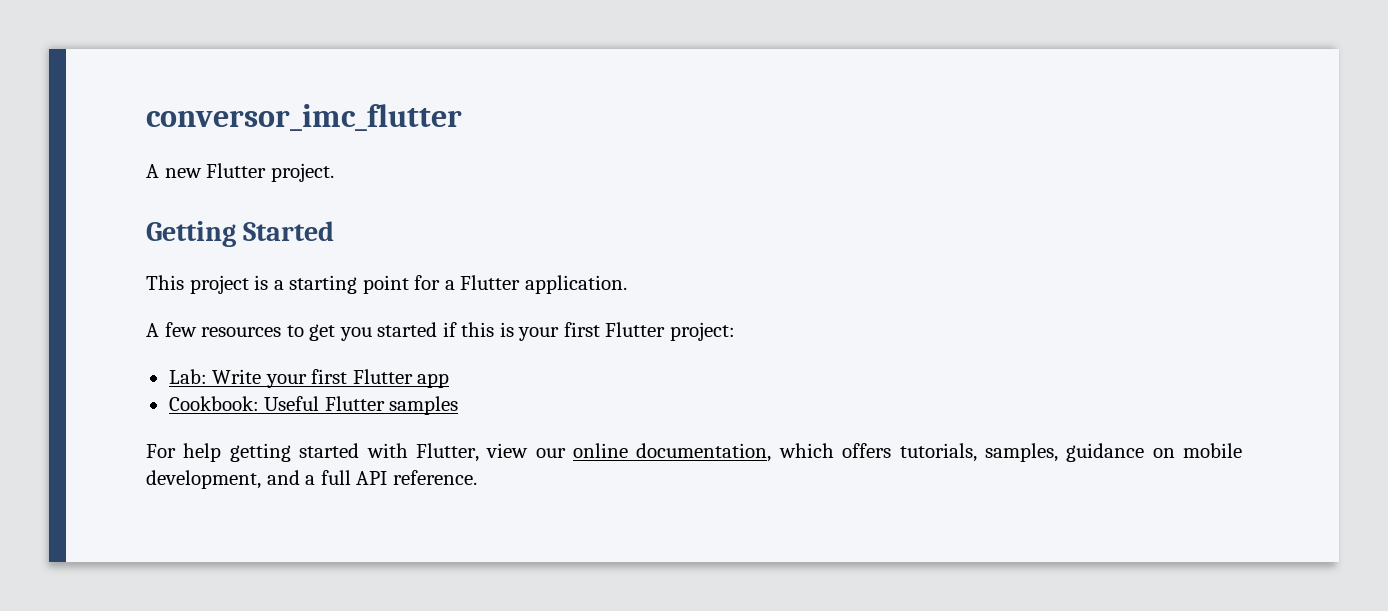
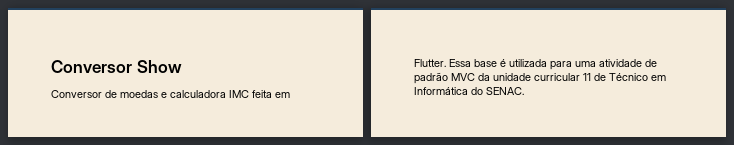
- conversor_imc_flutter
- A new Flutter project.
- Getting Started
- This project is a starting point for a Flutter application.
- A few resources to get you started if this is your first Flutter project:
- Lab: Write your first Flutter app
- Cookbook: Useful Flutter samples
- For help getting started with Flutter, view our online documentation, which offers tutorials, samples, guidance on mobile development, and a full API reference.
+ Conversor Show
+ Conversor de moedas e calculadora IMC feita em Flutter. Essa base é utilizada para uma atividade de padrão MVC da unidade curricular 11 de Técnico em Informática do SENAC.

